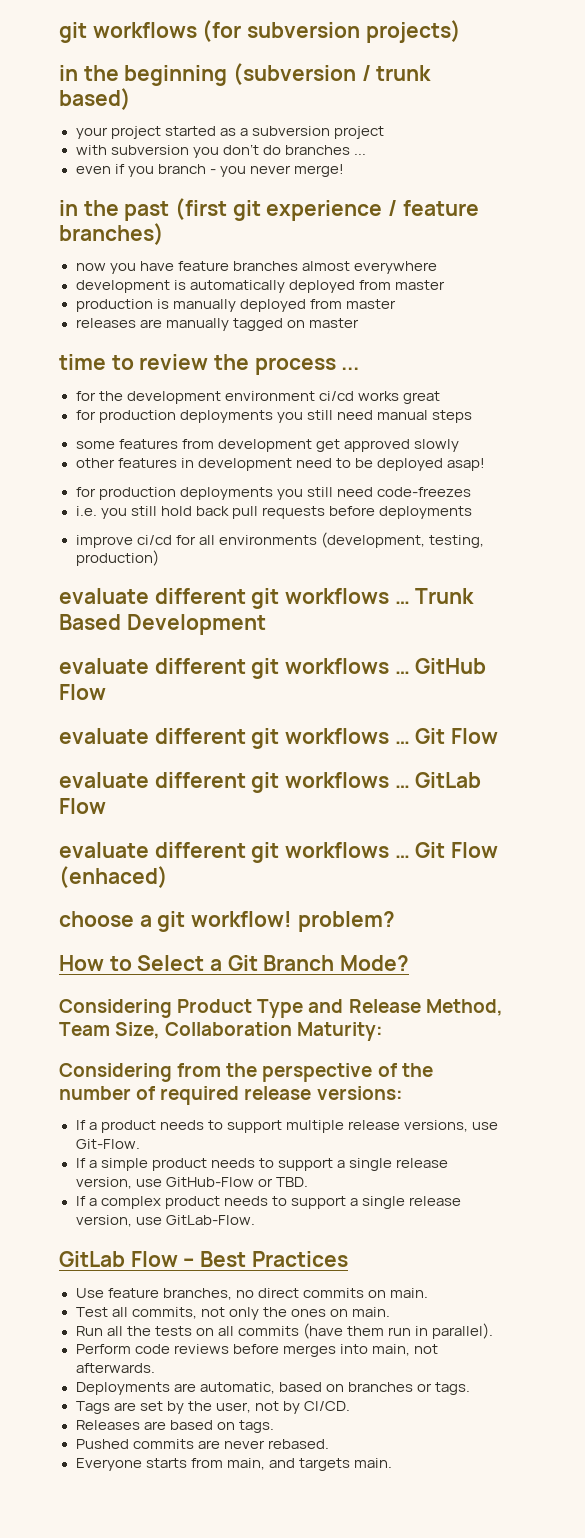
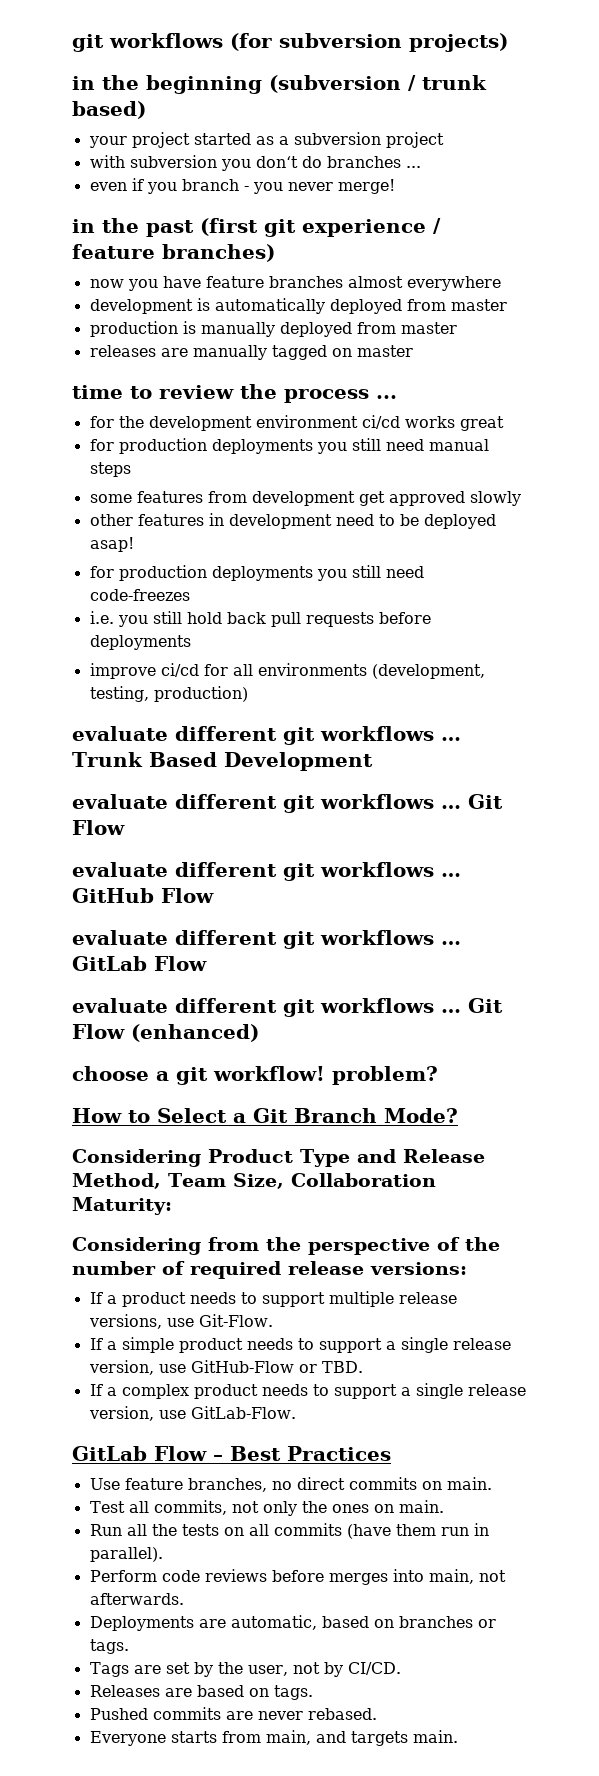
  Trunk Based Development
+ evaluate different git workflows … Git Flow
  evaluate different git workflows … GitHub Flow
- evaluate different git workflows … Git Flow
- Git Flow (enhaced)
+ Git Flow (enhanced)

